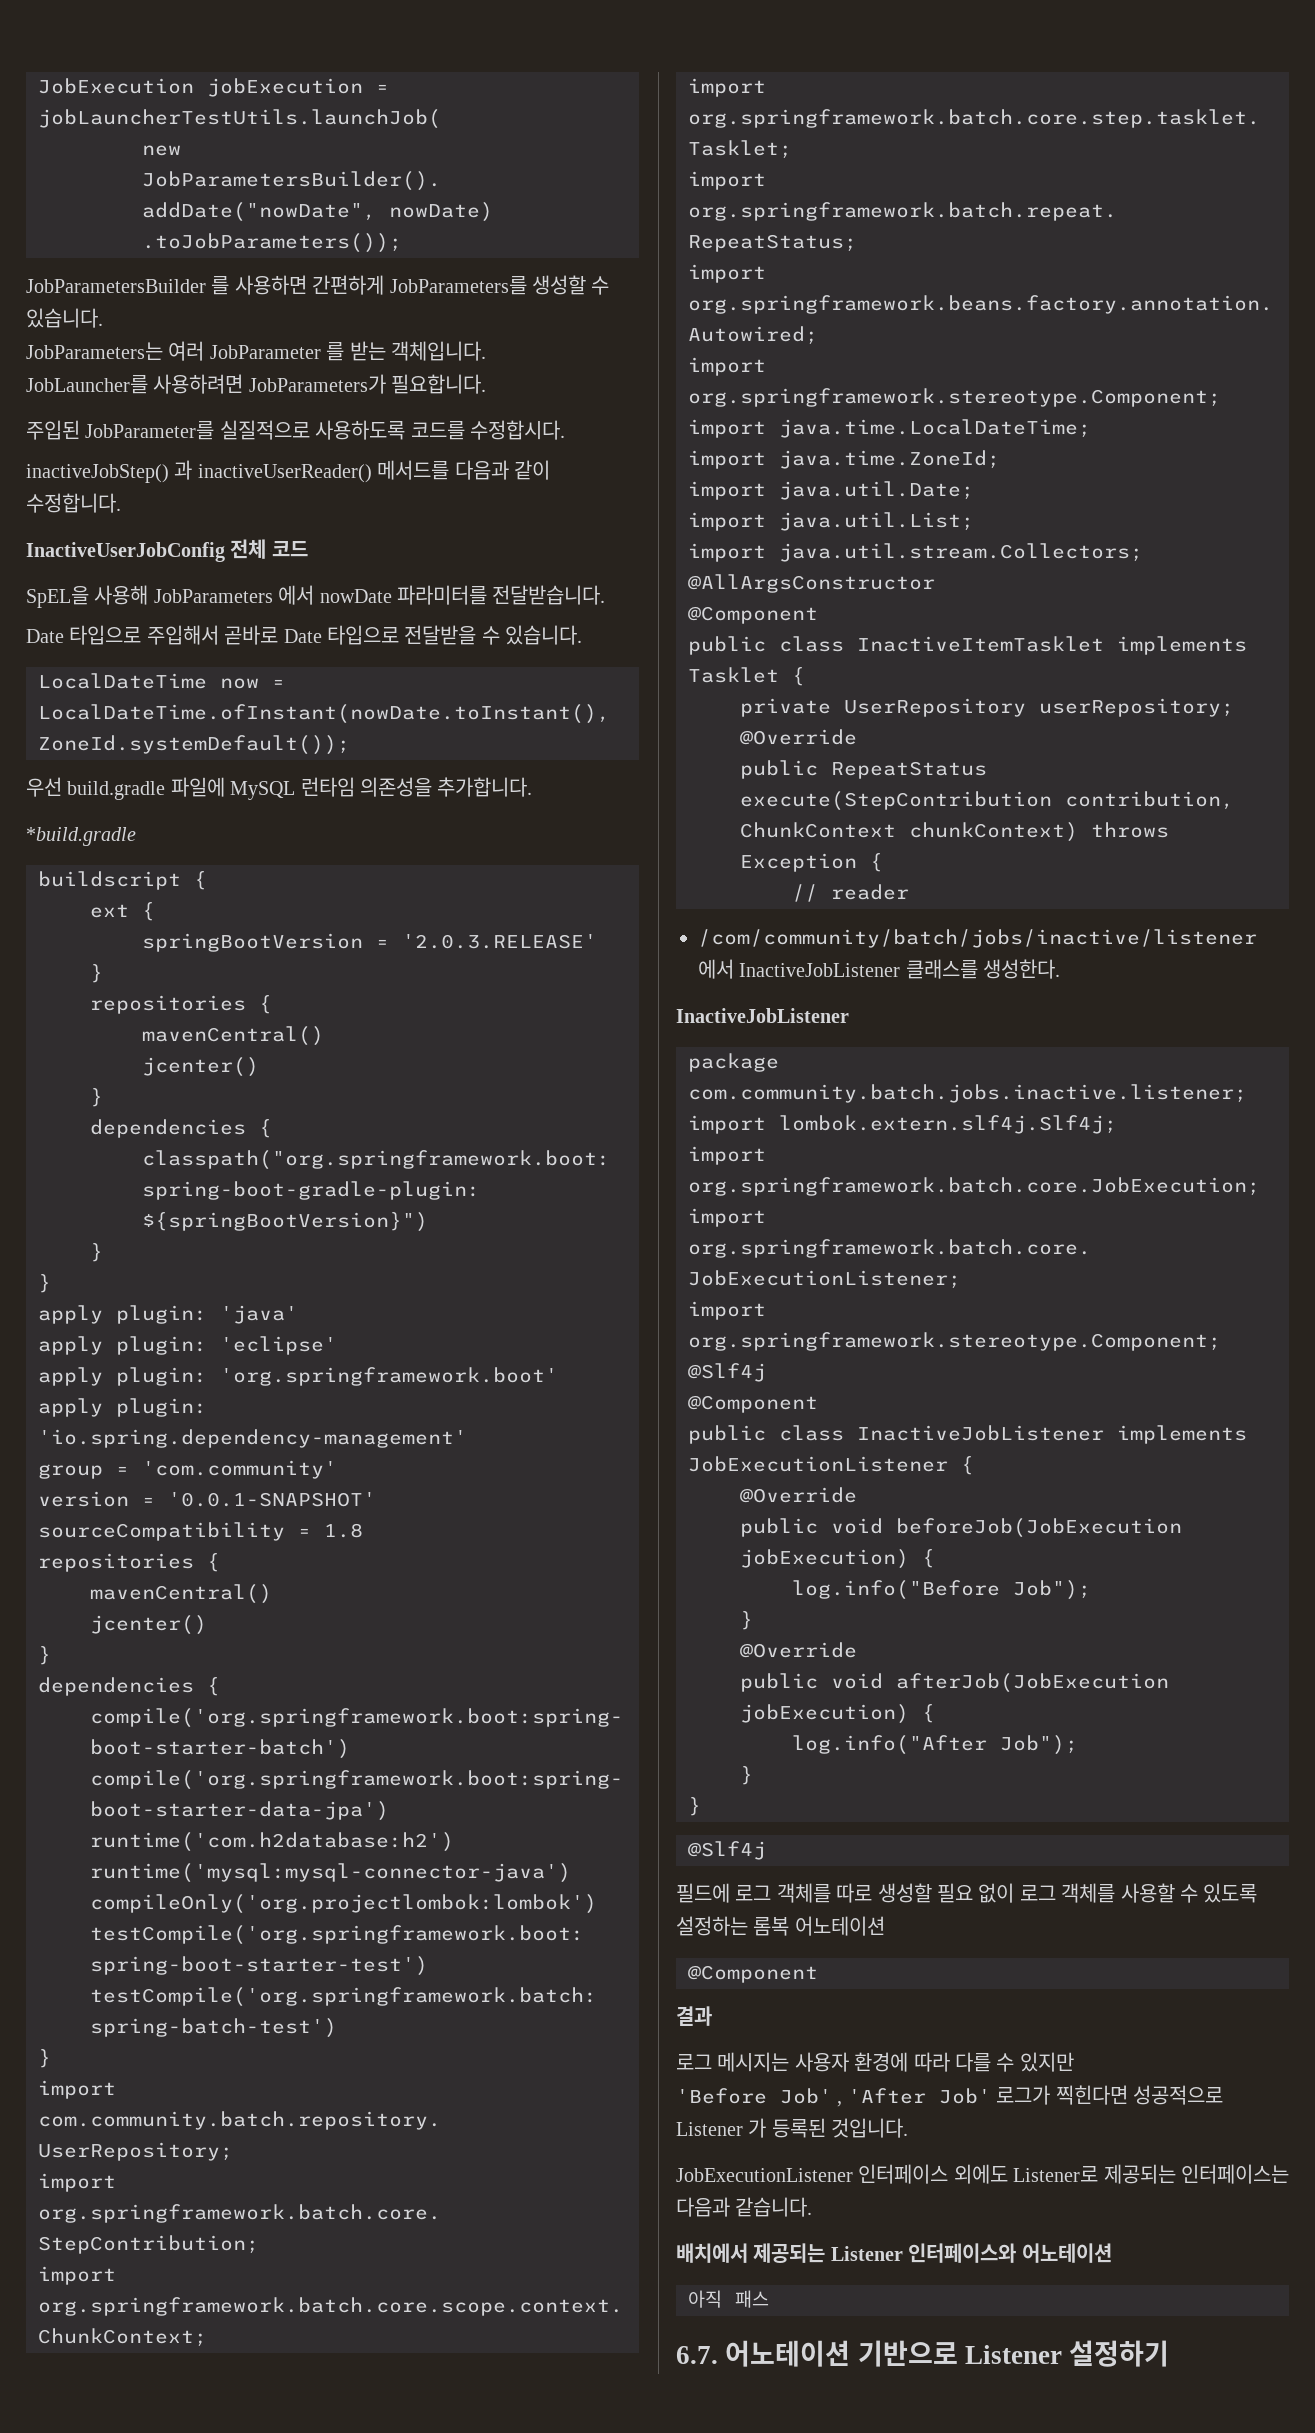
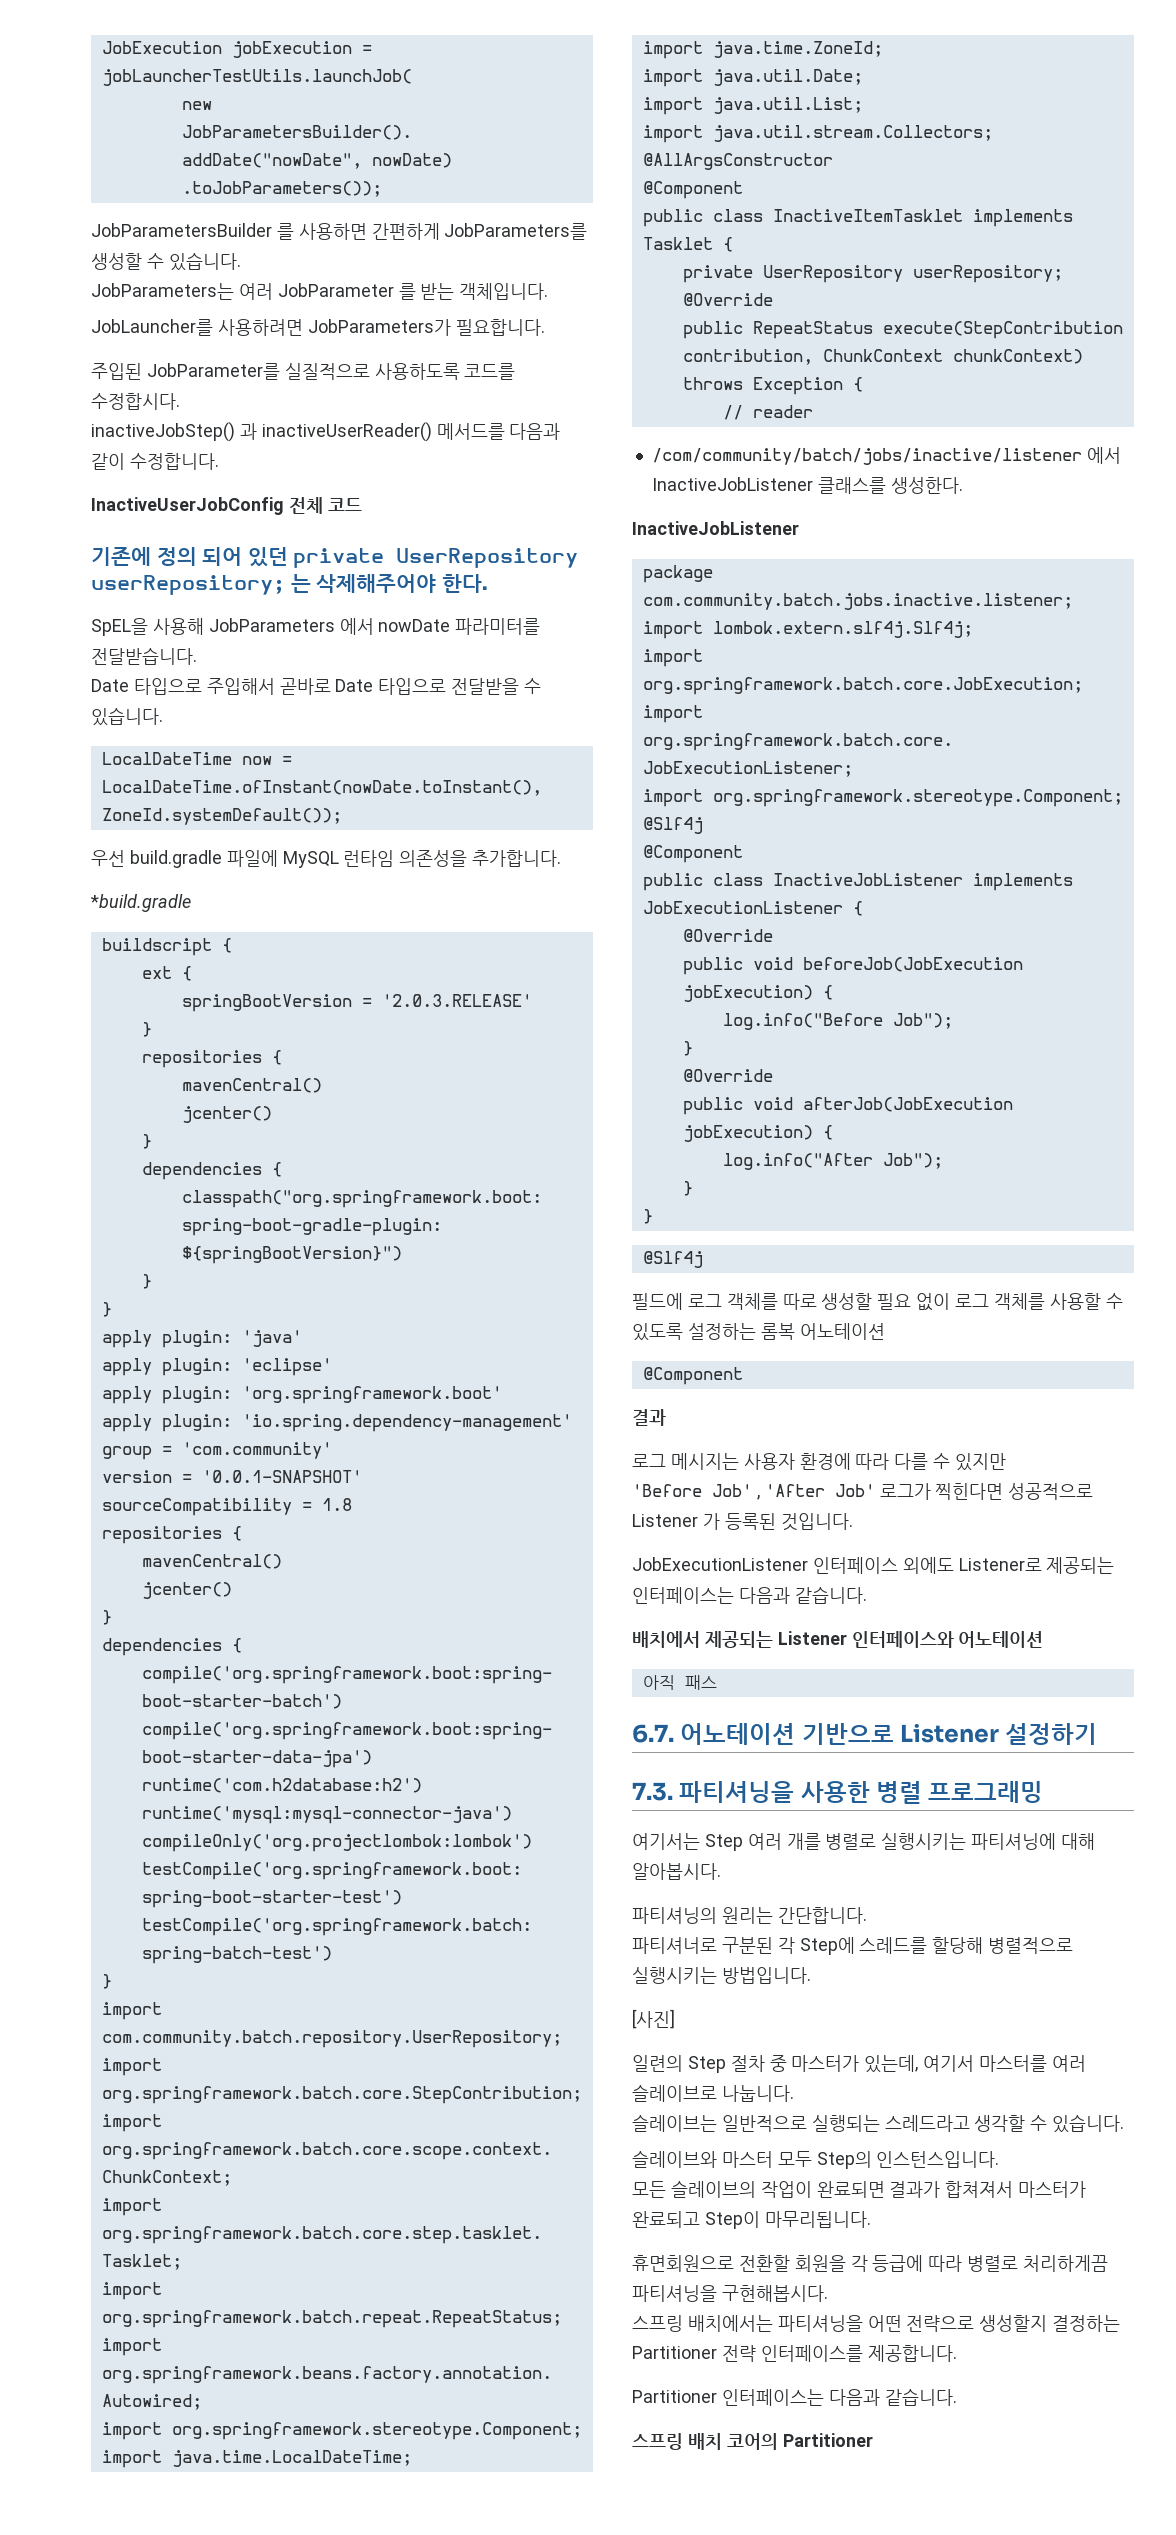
+ 기존에 정의 되어 있던 private UserRepository userRepository; 는 삭제해주어야 한다.
+ 7.3. 파티셔닝을 사용한 병렬 프로그래밍
+ 여기서는 Step 여러 개를 병렬로 실행시키는 파티셔닝에 대해 알아봅시다.
+ 파티셔닝의 원리는 간단합니다.
+ 파티셔너로 구분된 각 Step에 스레드를 할당해 병렬적으로 실행시키는 방법입니다.
+ [사진]
+ 일련의 Step 절차 중 마스터가 있는데, 여기서 마스터를 여러 슬레이브로 나눕니다.
+ 슬레이브는 일반적으로 실행되는 스레드라고 생각할 수 있습니다.
+ 슬레이브와 마스터 모두 Step의 인스턴스입니다.
+ 모든 슬레이브의 작업이 완료되면 결과가 합쳐져서 마스터가 완료되고 Step이 마무리됩니다.
+ 휴면회원으로 전환할 회원을 각 등급에 따라 병렬로 처리하게끔 파티셔닝을 구현해봅시다.
+ 스프링 배치에서는 파티셔닝을 어떤 전략으로 생성할지 결정하는 Partitioner 전략 인터페이스를 제공합니다.
+ Partitioner 인터페이스는 다음과 같습니다.
+ 스프링 배치 코어의 Partitioner

